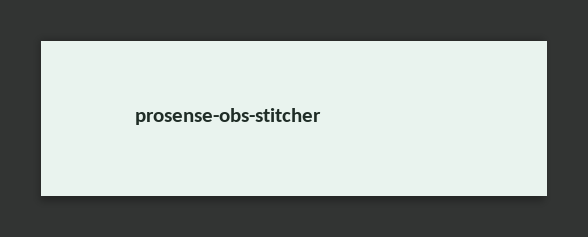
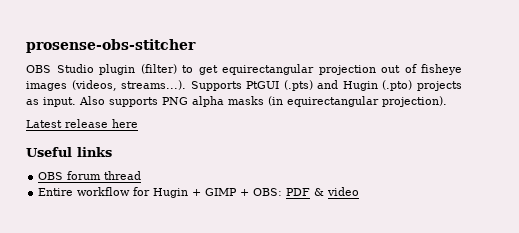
+ OBS Studio plugin (filter) to get equirectangular projection out of fisheye images (videos, streams...). Supports PtGUI (.pts) and Hugin (.pto) projects as input. Also supports PNG alpha masks (in equirectangular projection).
+ Latest release here
+ Useful links
+ OBS forum thread
+ Entire workflow for Hugin + GIMP + OBS: PDF & video

